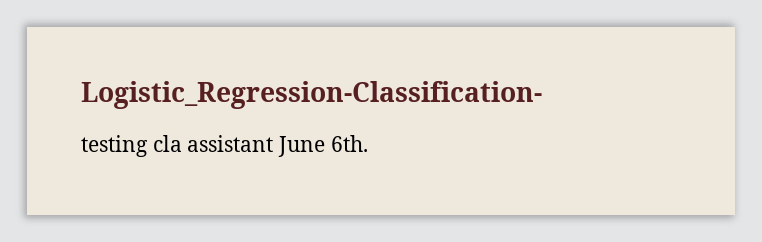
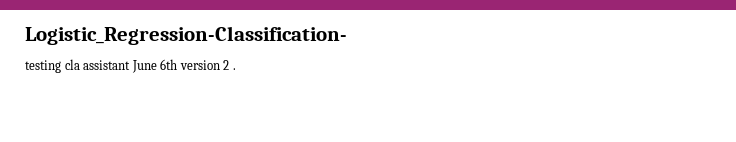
- testing cla assistant June 6th.
+ testing cla assistant June 6th version 2 .

